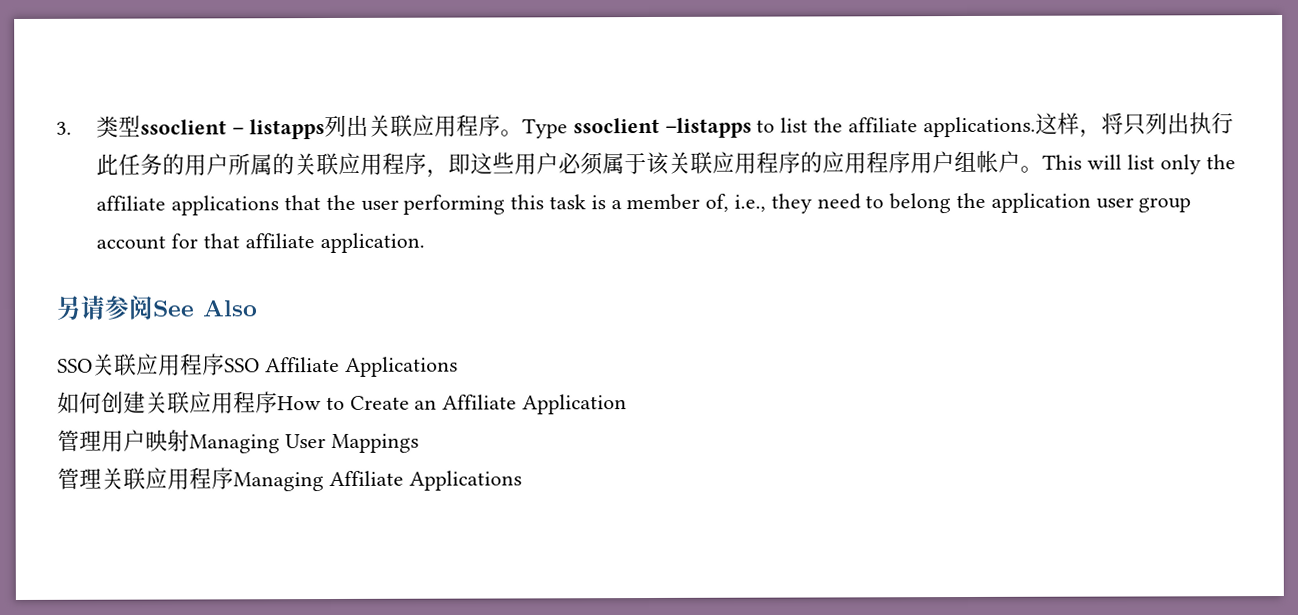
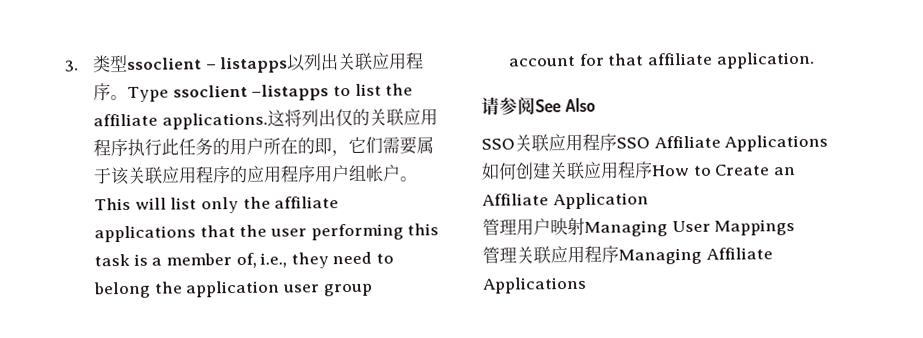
- 3.类型ssoclient – listapps列出关联应用程序。
+ 3.类型ssoclient – listapps以列出关联应用程序。
- 这样，将只列出执行此任务的用户所属的关联应用程序，即这些用户必须属于该关联应用程序的应用程序用户组帐户。
+ 这将列出仅的关联应用程序执行此任务的用户所在的即，它们需要属于该关联应用程序的应用程序用户组帐户。
- 另请参阅See Also
+ 请参阅See Also

